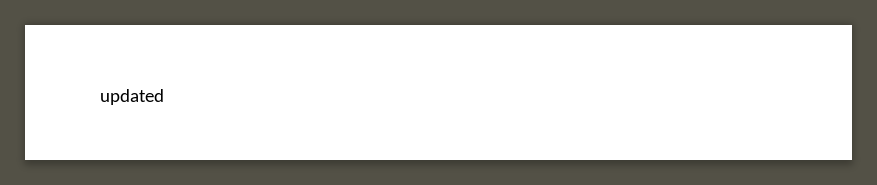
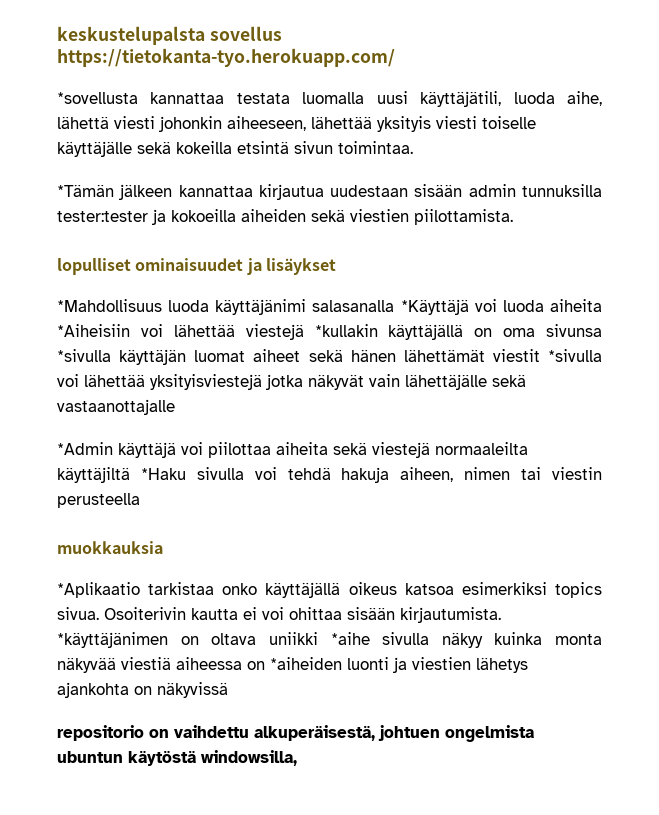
- updated
+ keskustelupalsta sovellus https://tietokanta-tyo.herokuapp.com/
+ *sovellusta kannattaa testata luomalla uusi käyttäjätili, luoda aihe, lähettä viesti johonkin aiheeseen, lähettää yksityis viesti toiselle käyttäjälle sekä kokeilla etsintä sivun toimintaa.
+ *Tämän jälkeen kannattaa kirjautua uudestaan sisään admin tunnuksilla tester:tester ja kokoeilla aiheiden sekä viestien piilottamista.
+ lopulliset ominaisuudet ja lisäykset
+ *Mahdollisuus luoda käyttäjänimi salasanalla *Käyttäjä voi luoda aiheita *Aiheisiin voi lähettää viestejä *kullakin käyttäjällä on oma sivunsa *sivulla käyttäjän luomat aiheet sekä hänen lähettämät viestit *sivulla voi lähettää yksityisviestejä jotka näkyvät vain lähettäjälle sekä vastaanottajalle
+ *Admin käyttäjä voi piilottaa aiheita sekä viestejä normaaleilta käyttäjiltä *Haku sivulla voi tehdä hakuja aiheen, nimen tai viestin perusteella
+ muokkauksia
+ *Aplikaatio tarkistaa onko käyttäjällä oikeus katsoa esimerkiksi topics sivua. Osoiterivin kautta ei voi ohittaa sisään kirjautumista. *käyttäjänimen on oltava uniikki *aihe sivulla näkyy kuinka monta näkyvää viestiä aiheessa on *aiheiden luonti ja viestien lähetys ajankohta on näkyvissä
+ repositorio on vaihdettu alkuperäisestä, johtuen ongelmista ubuntun käytöstä windowsilla,

